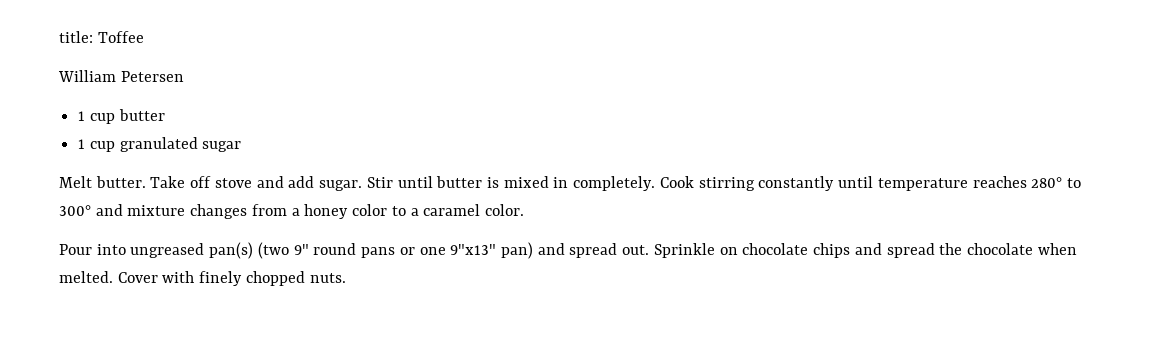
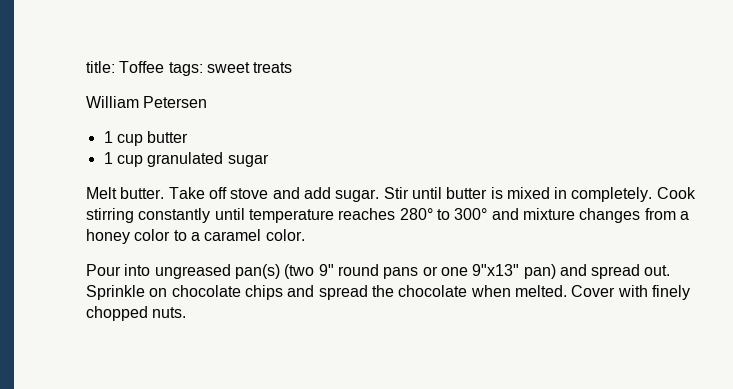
- title: Toffee
+ title: Toffee tags: sweet treats

